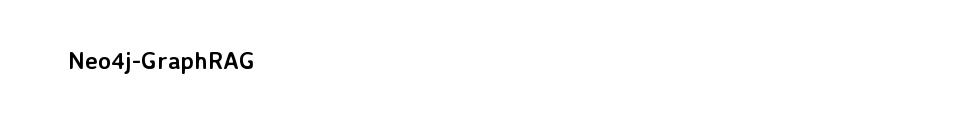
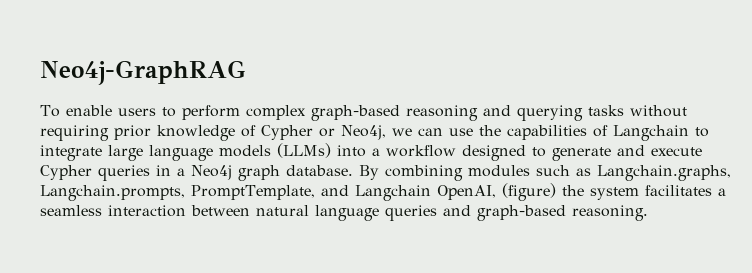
+ To enable users to perform complex graph-based reasoning and querying tasks without requiring prior knowledge of Cypher or Neo4j, we can use the capabilities of Langchain to integrate large language models (LLMs) into a workflow designed to generate and execute Cypher queries in a Neo4j graph database. By combining modules such as Langchain.graphs, Langchain.prompts, PromptTemplate, and Langchain OpenAI, (figure) the system facilitates a seamless interaction between natural language queries and graph-based reasoning.

